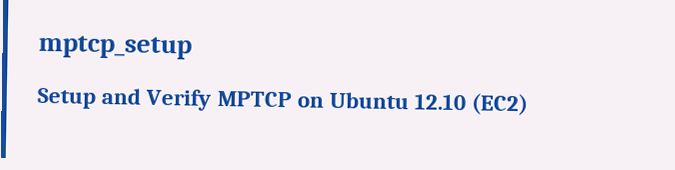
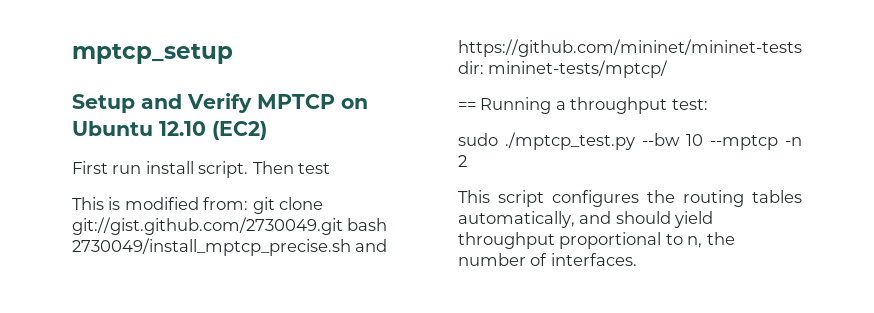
+ First run install script. Then test
+ This is modified from: git clone git://gist.github.com/2730049.git bash 2730049/install_mptcp_precise.sh and https://github.com/mininet/mininet-tests dir: mininet-tests/mptcp/
+ == Running a throughput test:
+ sudo ./mptcp_test.py --bw 10 --mptcp -n 2
+ This script configures the routing tables automatically, and should yield throughput proportional to n, the number of interfaces.

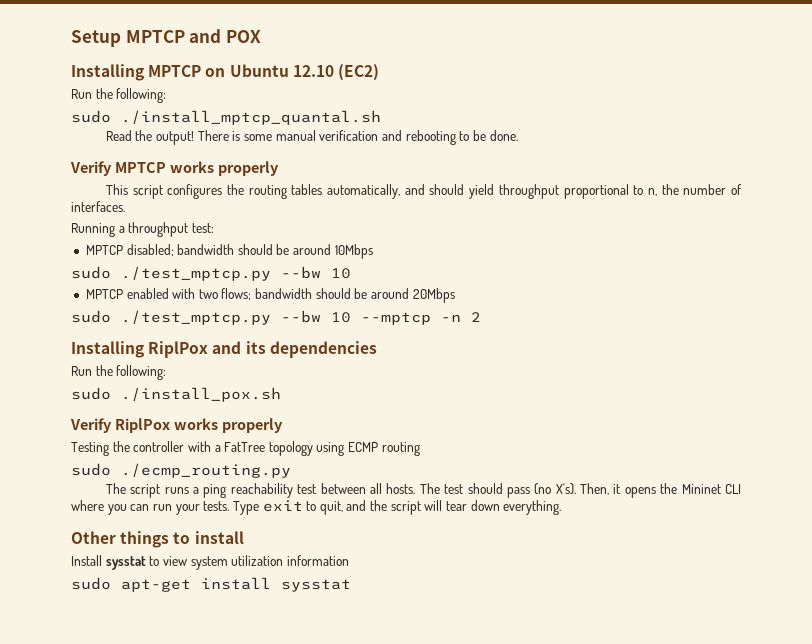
- mptcp_setup
- Setup and Verify MPTCP on Ubuntu 12.10 (EC2)
- First run install script. Then test
- This is modified from: git clone git://gist.github.com/2730049.git bash 2730049/install_mptcp_precise.sh and https://github.com/mininet/mininet-tests dir: mininet-tests/mptcp/
- == Running a throughput test:
- sudo ./mptcp_test.py --bw 10 --mptcp -n 2
+ Setup MPTCP and POX
+ Installing MPTCP on Ubuntu 12.10 (EC2)
+ Run the following:
+ sudo ./install_mptcp_quantal.sh
+ Read the output! There is some manual verification and rebooting to be done.
+ Verify MPTCP works properly
+ Running a throughput test:
+ MPTCP disabled; bandwidth should be around 10Mbps
+ sudo ./test_mptcp.py --bw 10
+ MPTCP enabled with two flows; bandwidth should be around 20Mbps
+ sudo ./test_mptcp.py --bw 10 --mptcp -n 2
+ Installing RiplPox and its dependencies
+ Run the following:
+ sudo ./install_pox.sh
+ Verify RiplPox works properly
+ Testing the controller with a FatTree topology using ECMP routing
+ sudo ./ecmp_routing.py
+ The script runs a ping reachability test between all hosts. The test should pass (no X's). Then, it opens the Mininet CLI where you can run your tests. Type exit to quit, and the script will tear down everything.
+ Other things to install
+ Install sysstat to view system utilization information
+ sudo apt-get install sysstat

